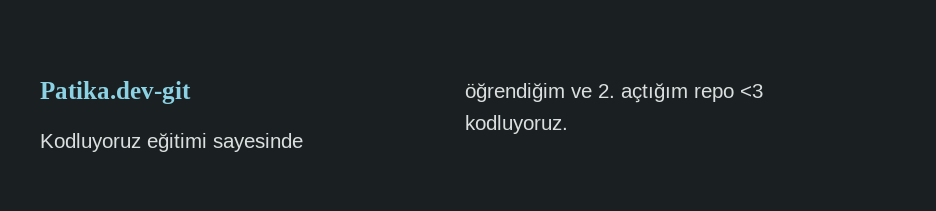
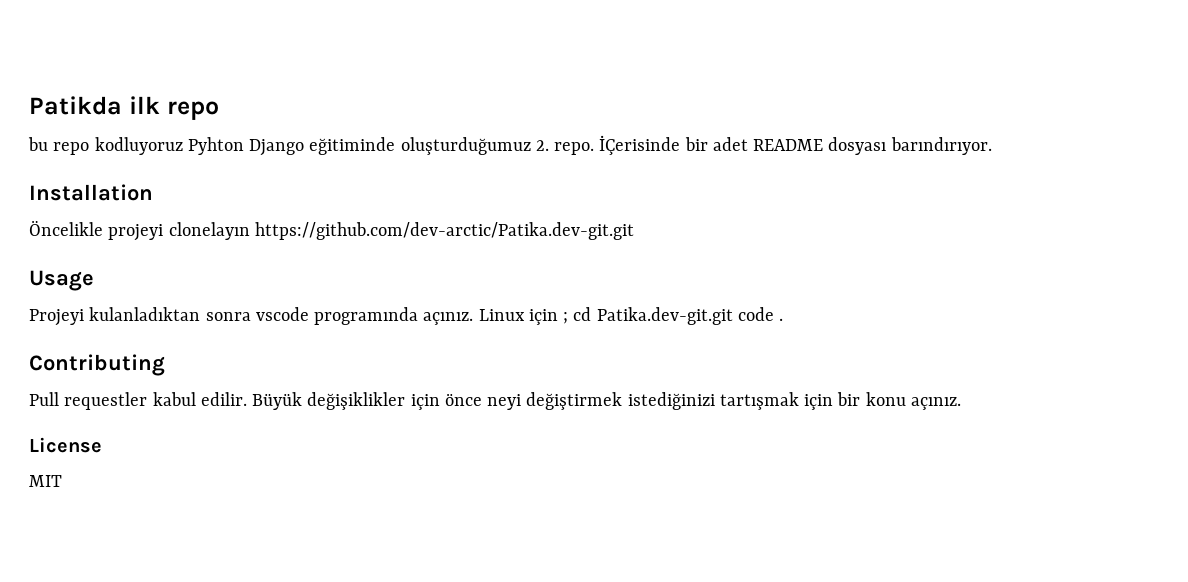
- Patika.dev-git
- Kodluyoruz eğitimi sayesinde öğrendiğim ve 2. açtığım repo <3 kodluyoruz.
+ Patikda ilk repo
+ bu repo kodluyoruz Pyhton Django eğitiminde oluşturduğumuz 2. repo. İÇerisinde bir adet README dosyası barındırıyor.
+ Installation
+ Öncelikle projeyi clonelayın https://github.com/dev-arctic/Patika.dev-git.git
+ Usage
+ Projeyi kulanladıktan sonra vscode programında açınız. Linux için ; cd Patika.dev-git.git code .
+ Contributing
+ Pull requestler kabul edilir. Büyük değişiklikler için önce neyi değiştirmek istediğinizi tartışmak için bir konu açınız.
+ License
+ MIT

